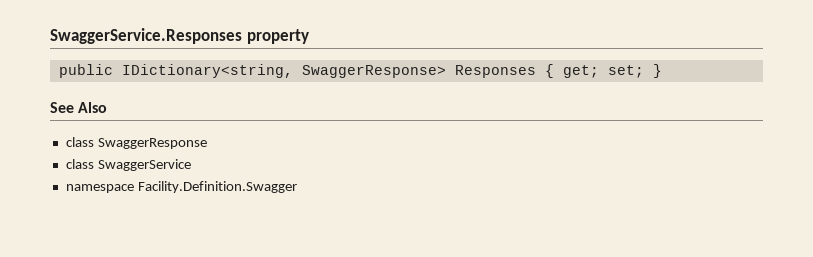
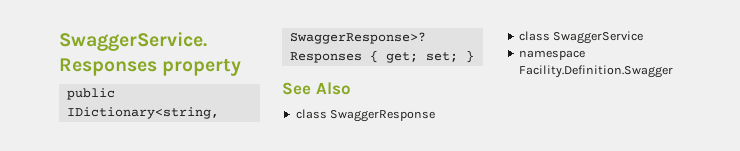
- public IDictionary<string, SwaggerResponse> Responses { get; set; }
+ public IDictionary<string, SwaggerResponse>? Responses { get; set; }

